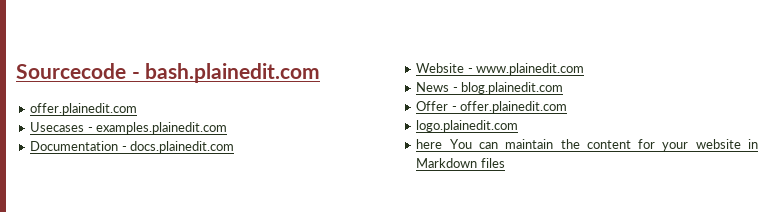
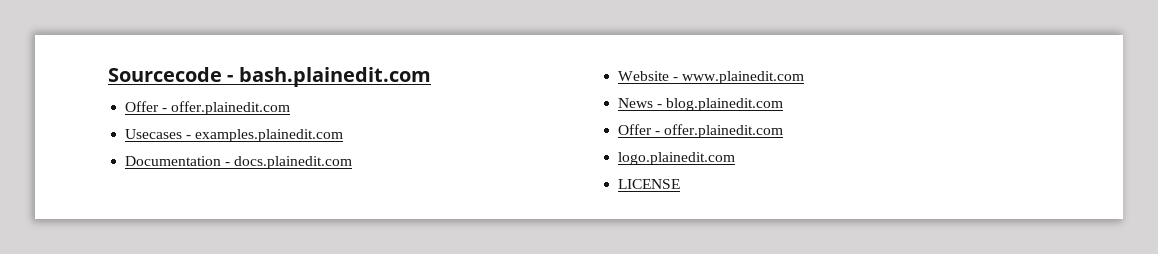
  Sourcecode - bash.plainedit.com
- offer.plainedit.com
+ Offer - offer.plainedit.com
- here You can maintain the content for your website in Markdown files
+ LICENSE

